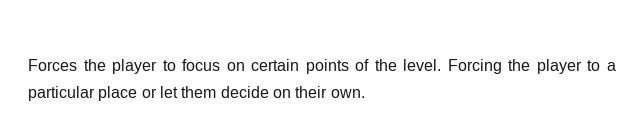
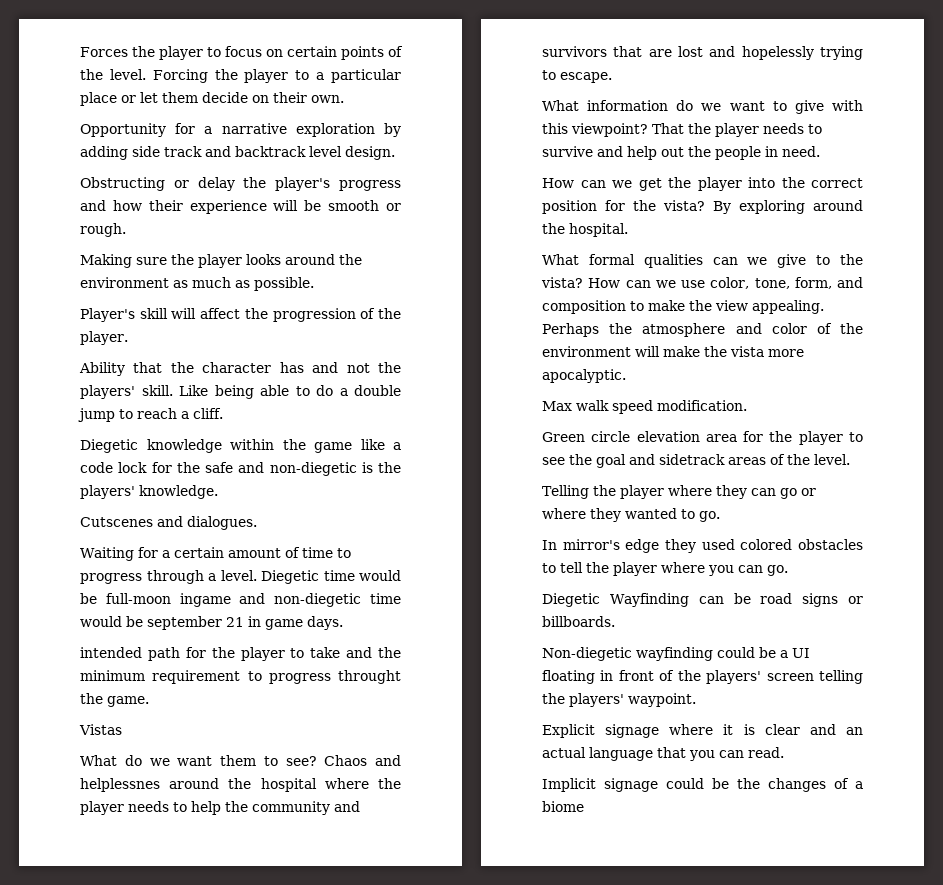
+ Opportunity for a narrative exploration by adding side track and backtrack level design.
+ Obstructing or delay the player's progress and how their experience will be smooth or rough.
+ Making sure the player looks around the environment as much as possible.
+ Player's skill will affect the progression of the player.
+ Ability that the character has and not the players' skill. Like being able to do a double jump to reach a cliff.
+ Diegetic knowledge within the game like a code lock for the safe and non-diegetic is the players' knowledge.
+ Cutscenes and dialogues.
+ Waiting for a certain amount of time to progress through a level. Diegetic time would be full-moon ingame and non-diegetic time would be september 21 in game days.
+ intended path for the player to take and the minimum requirement to progress throught the game.
+ Vistas
+ What do we want them to see? Chaos and helplessnes around the hospital where the player needs to help the community and survivors that are lost and hopelessly trying to escape.
+ What information do we want to give with this viewpoint? That the player needs to survive and help out the people in need.
+ How can we get the player into the correct position for the vista? By exploring around the hospital.
+ What formal qualities can we give to the vista? How can we use color, tone, form, and composition to make the view appealing. Perhaps the atmosphere and color of the environment will make the vista more apocalyptic.
+ Max walk speed modification.
+ Green circle elevation area for the player to see the goal and sidetrack areas of the level.
+ Telling the player where they can go or where they wanted to go.
+ In mirror's edge they used colored obstacles to tell the player where you can go.
+ Diegetic Wayfinding can be road signs or billboards.
+ Non-diegetic wayfinding could be a UI floating in front of the players' screen telling the players' waypoint.
+ Explicit signage where it is clear and an actual language that you can read.
+ Implicit signage could be the changes of a biome

